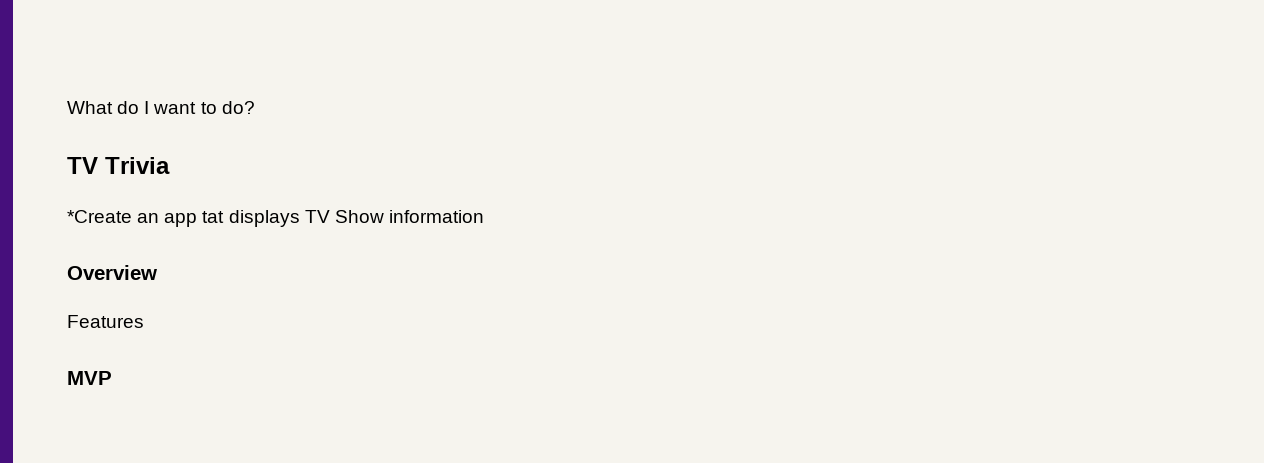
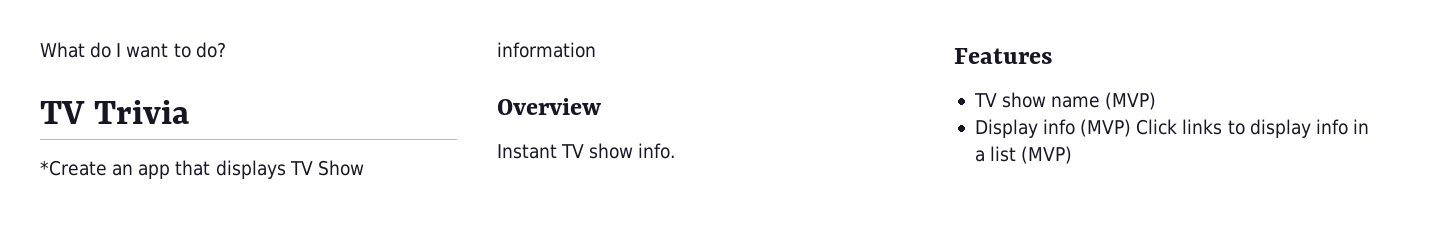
- *Create an app tat displays TV Show information
+ *Create an app that displays TV Show information
+ Instant TV show info.
  Features
- MVP
+ TV show name (MVP)
+ Display info (MVP) Click links to display info in a list (MVP)

